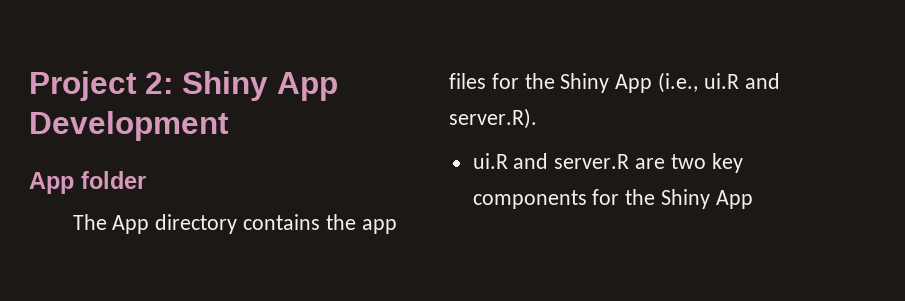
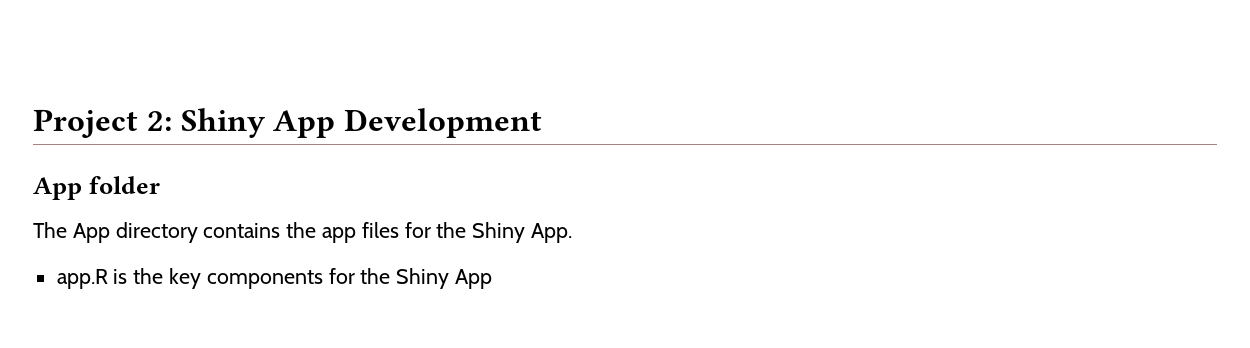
- The App directory contains the app files for the Shiny App (i.e., ui.R and server.R).
- ui.R and server.R are two key components for the Shiny App
+ The App directory contains the app files for the Shiny App.
+ app.R is the key components for the Shiny App

